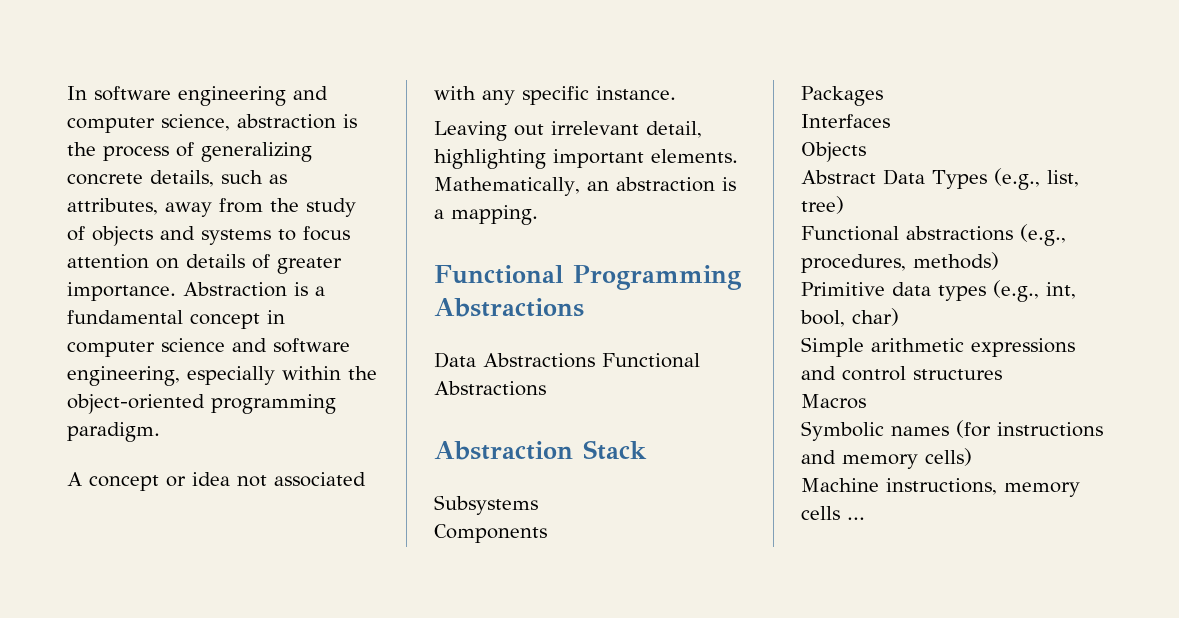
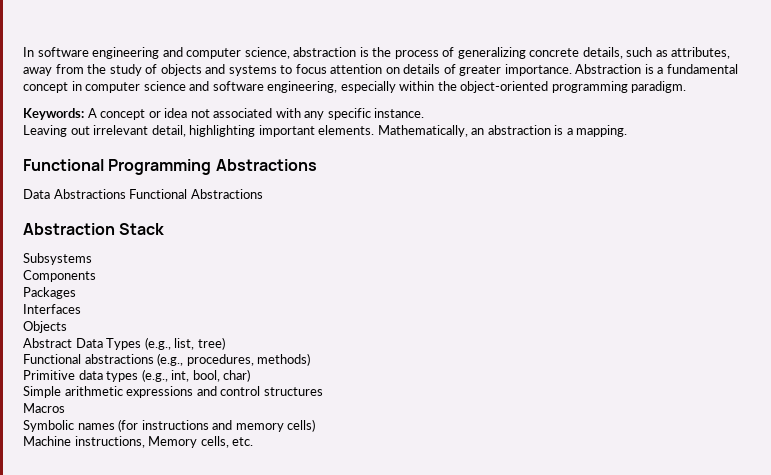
- A concept or idea not associated with any specific instance.
+ Keywords: A concept or idea not associated with any specific instance.
- Machine instructions, memory cells ...
+ Machine instructions, Memory cells, etc.

